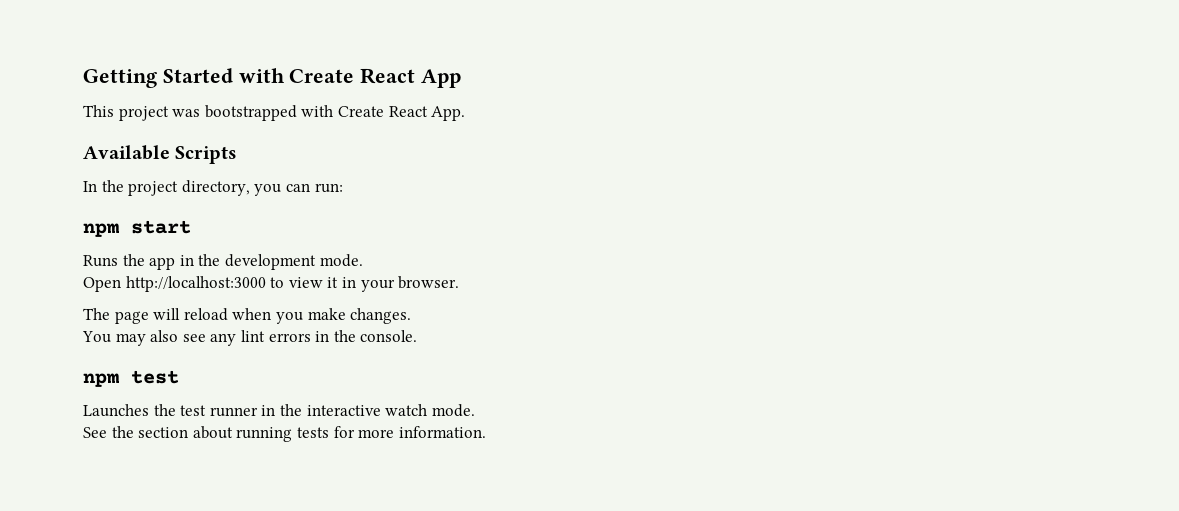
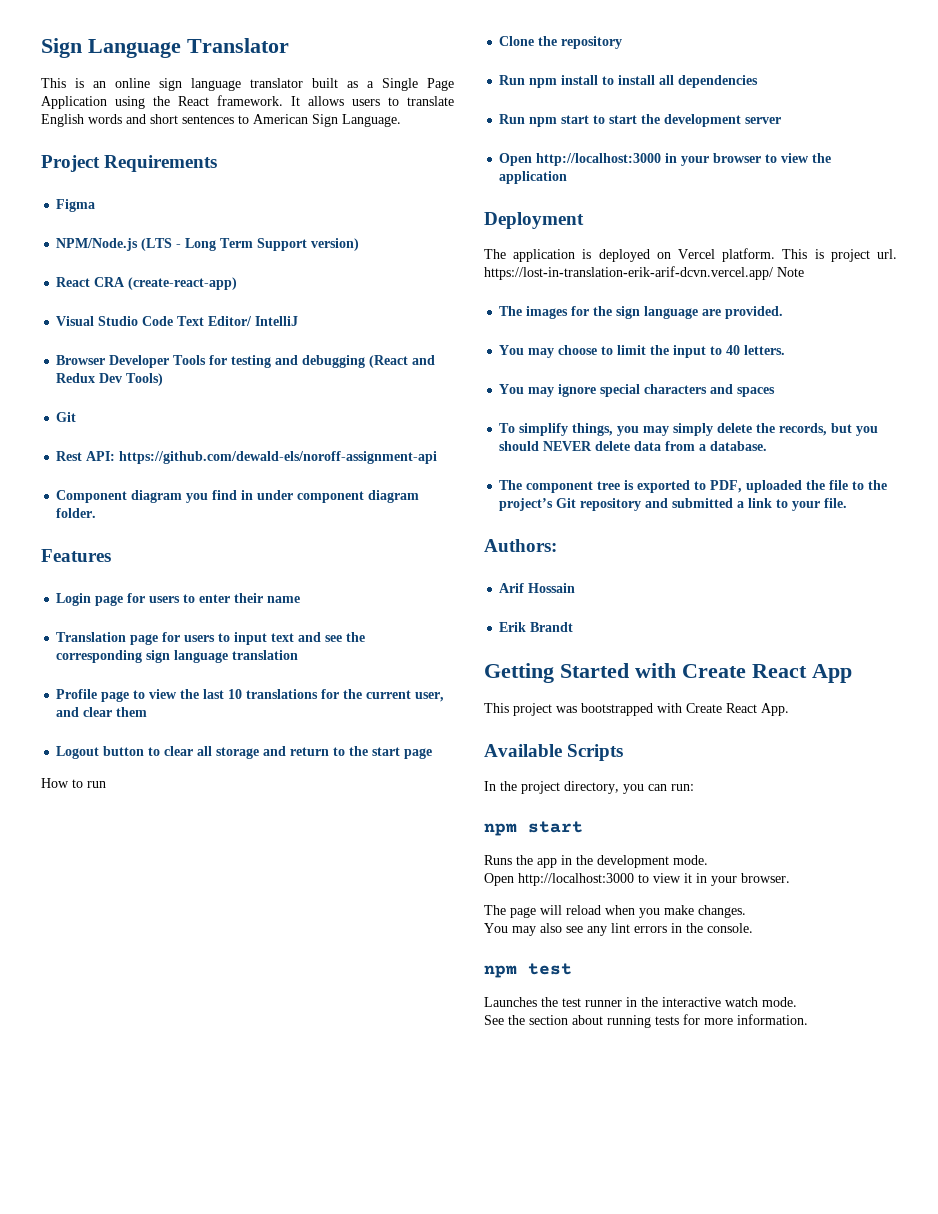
+ Sign Language Translator
+ This is an online sign language translator built as a Single Page Application using the React framework. It allows users to translate English words and short sentences to American Sign Language.
+ Project Requirements
+ Figma
+ NPM/Node.js (LTS - Long Term Support version)
+ React CRA (create-react-app)
+ Visual Studio Code Text Editor/ IntelliJ
+ Browser Developer Tools for testing and debugging (React and Redux Dev Tools)
+ Git
+ Rest API: https://github.com/dewald-els/noroff-assignment-api
+ Component diagram you find in under component diagram folder.
+ Features
+ Login page for users to enter their name
+ Translation page for users to input text and see the corresponding sign language translation
+ Profile page to view the last 10 translations for the current user, and clear them
+ Logout button to clear all storage and return to the start page
+ How to run
+ Clone the repository
+ Run npm install to install all dependencies
+ Run npm start to start the development server
+ Open http://localhost:3000 in your browser to view the application
+ Deployment
+ The application is deployed on Vercel platform. This is project url. https://lost-in-translation-erik-arif-dcvn.vercel.app/ Note
+ The images for the sign language are provided.
+ You may choose to limit the input to 40 letters.
+ You may ignore special characters and spaces
+ To simplify things, you may simply delete the records, but you should NEVER delete data from a database.
+ The component tree is exported to PDF, uploaded the file to the project’s Git repository and submitted a link to your file.
+ Authors:
+ Arif Hossain
+ Erik Brandt

